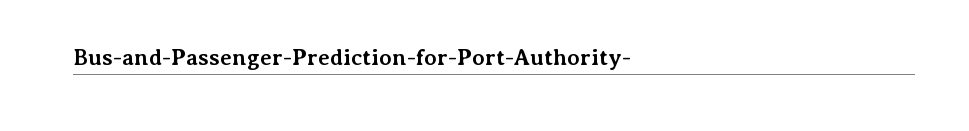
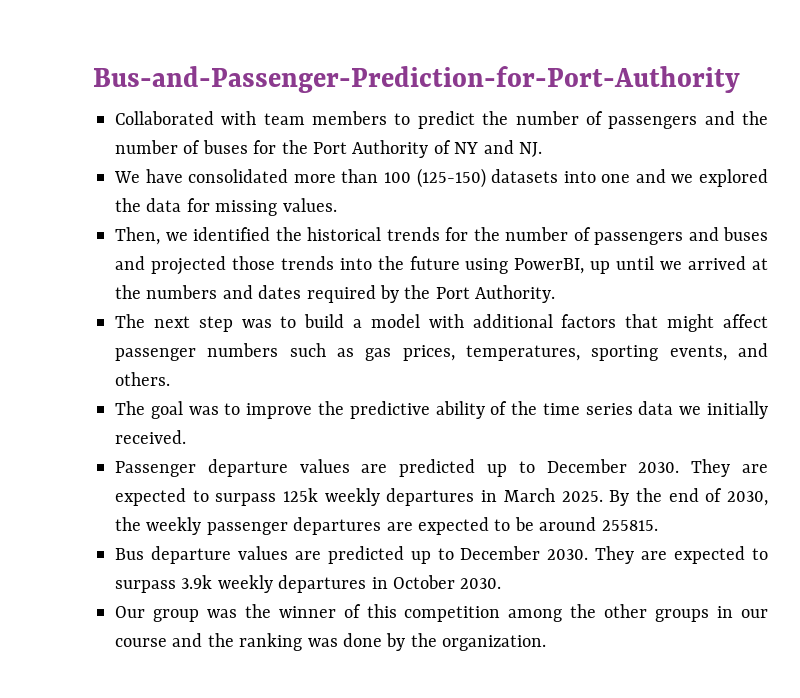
- Bus-and-Passenger-Prediction-for-Port-Authority-
+ Bus-and-Passenger-Prediction-for-Port-Authority
+ Collaborated with team members to predict the number of passengers and the number of buses for the Port Authority of NY and NJ.
+ We have consolidated more than 100 (125-150) datasets into one and we explored the data for missing values.
+ Then, we identified the historical trends for the number of passengers and buses and projected those trends into the future using PowerBI, up until we arrived at the numbers and dates required by the Port Authority.
+ The next step was to build a model with additional factors that might affect passenger numbers such as gas prices, temperatures, sporting events, and others.
+ The goal was to improve the predictive ability of the time series data we initially received.
+ Passenger departure values are predicted up to December 2030. They are expected to surpass 125k weekly departures in March 2025. By the end of 2030, the weekly passenger departures are expected to be around 255815.
+ Bus departure values are predicted up to December 2030. They are expected to surpass 3.9k weekly departures in October 2030.
+ Our group was the winner of this competition among the other groups in our course and the ranking was done by the organization.

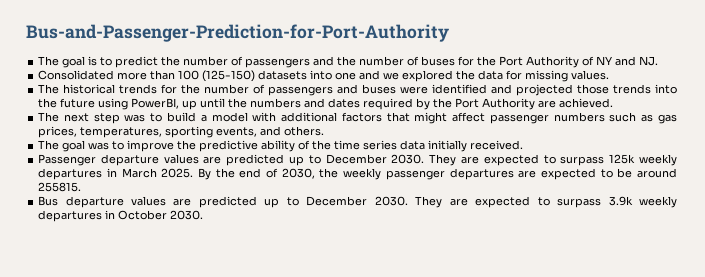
- Collaborated with team members to predict the number of passengers and the number of buses for the Port Authority of NY and NJ.
+ The goal is to predict the number of passengers and the number of buses for the Port Authority of NY and NJ.
- We have consolidated more than 100 (125-150) datasets into one and we explored the data for missing values.
+ Consolidated more than 100 (125-150) datasets into one and we explored the data for missing values.
- Then, we identified the historical trends for the number of passengers and buses and projected those trends into the future using PowerBI, up until we arrived at the numbers and dates required by the Port Authority.
+ The historical trends for the number of passengers and buses were identified and projected those trends into the future using PowerBI, up until the numbers and dates required by the Port Authority are achieved.
- The goal was to improve the predictive ability of the time series data we initially received.
+ The goal was to improve the predictive ability of the time series data initially received.
- Our group was the winner of this competition among the other groups in our course and the ranking was done by the organization.

